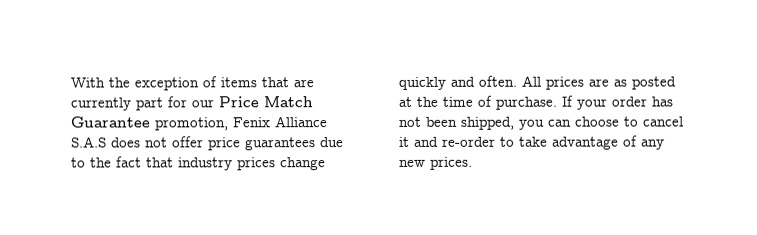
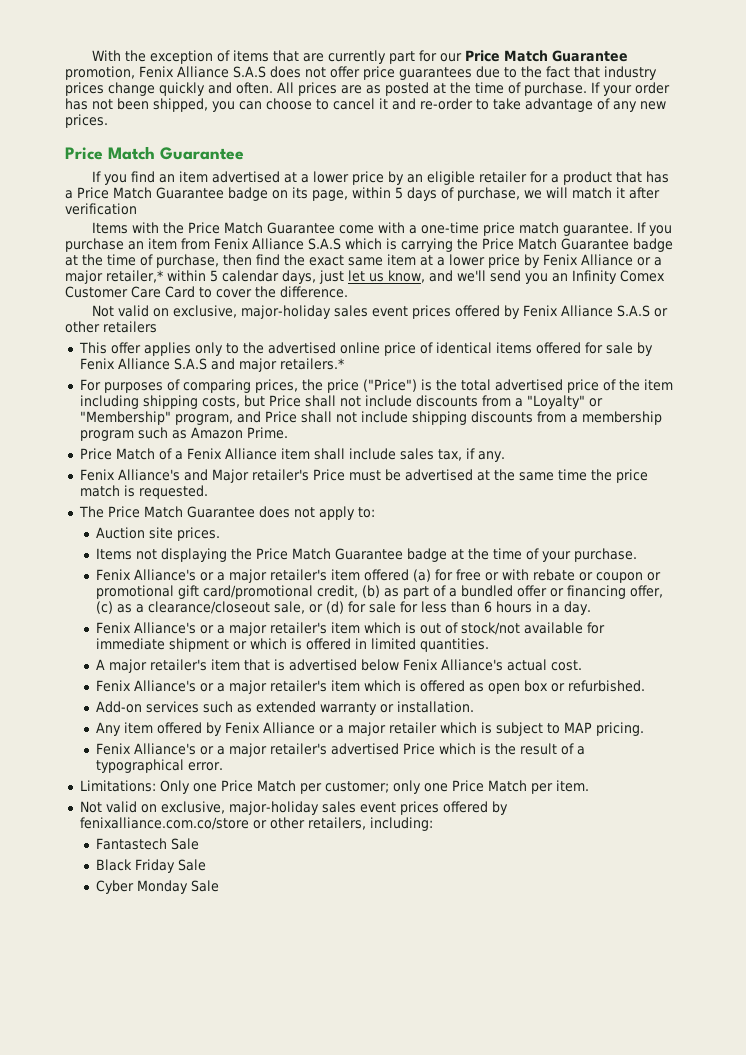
  If your order has not been shipped, you can choose to cancel it and re-order to take advantage of any new prices.
+ Price Match Guarantee
+ If you find an item advertised at a lower price by an eligible retailer for a product that has a Price Match Guarantee badge on its page, within 5 days of purchase, we will match it after verification
+ Items with the Price Match Guarantee come with a one-time price match guarantee. If you purchase an item from Fenix Alliance S.A.S which is carrying the Price Match Guarantee badge at the time of purchase, then find the exact same item at a lower price by Fenix Alliance or a major retailer,* within 5 calendar days, just let us know, and we'll send you an Infinity Comex Customer Care Card to cover the difference.
+ Not valid on exclusive, major-holiday sales event prices offered by Fenix Alliance S.A.S or other retailers
+ This offer applies only to the advertised online price of identical items offered for sale by Fenix Alliance S.A.S and major retailers.*
+ For purposes of comparing prices, the price ("Price") is the total advertised price of the item including shipping costs, but Price shall not include discounts from a "Loyalty" or "Membership" program, and Price shall not include shipping discounts from a membership program such as Amazon Prime.
+ Price Match of a Fenix Alliance item shall include sales tax, if any.
+ Fenix Alliance's and Major retailer's Price must be advertised at the same time the price match is requested.
+ The Price Match Guarantee does not apply to:
+ Auction site prices.
+ Items not displaying the Price Match Guarantee badge at the time of your purchase.
+ Fenix Alliance's or a major retailer's item offered (a) for free or with rebate or coupon or promotional gift card/promotional credit, (b) as part of a bundled offer or financing offer, (c) as a clearance/closeout sale, or (d) for sale for less than 6 hours in a day.
+ Fenix Alliance's or a major retailer's item which is out of stock/not available for immediate shipment or which is offered in limited quantities.
+ A major retailer's item that is advertised below Fenix Alliance's actual cost.
+ Fenix Alliance's or a major retailer's item which is offered as open box or refurbished.
+ Add-on services such as extended warranty or installation.
+ Any item offered by Fenix Alliance or a major retailer which is subject to MAP pricing.
+ Fenix Alliance's or a major retailer's advertised Price which is the result of a typographical error.
+ Limitations: Only one Price Match per customer; only one Price Match per item.
+ Not valid on exclusive, major-holiday sales event prices offered by fenixalliance.com.co/store or other retailers, including:
+ Fantastech Sale
+ Black Friday Sale
+ Cyber Monday Sale

